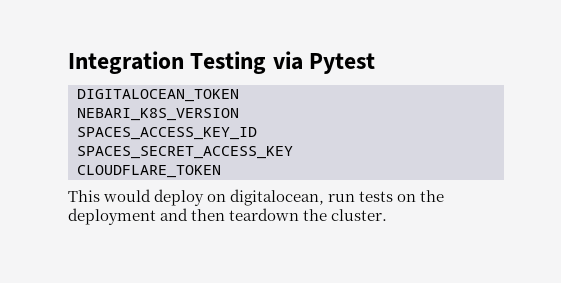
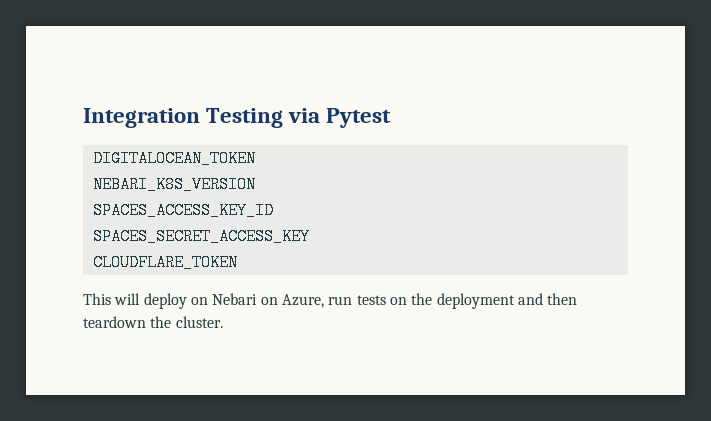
- This would deploy on digitalocean, run tests on the deployment and then teardown the cluster.
+ This will deploy on Nebari on Azure, run tests on the deployment and then teardown the cluster.

